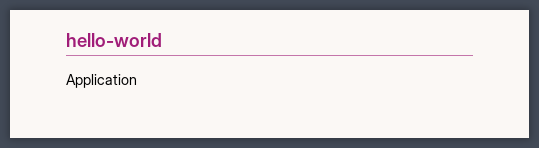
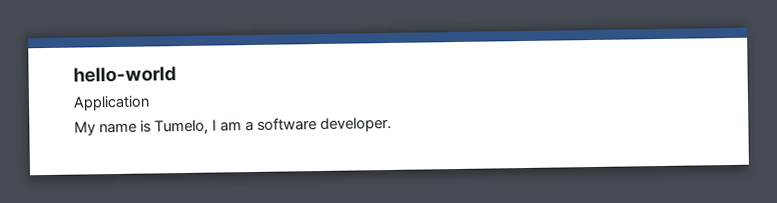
+ My name is Tumelo, I am a software developer.

